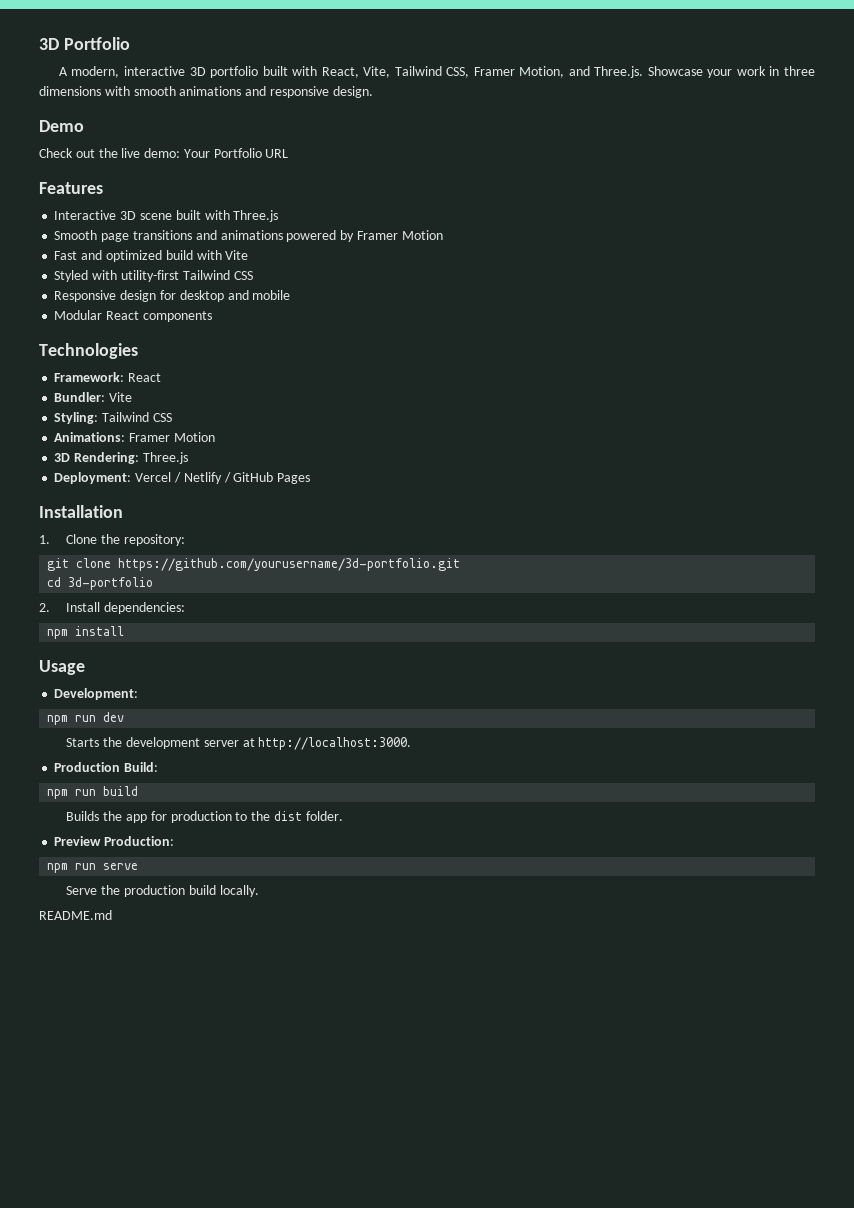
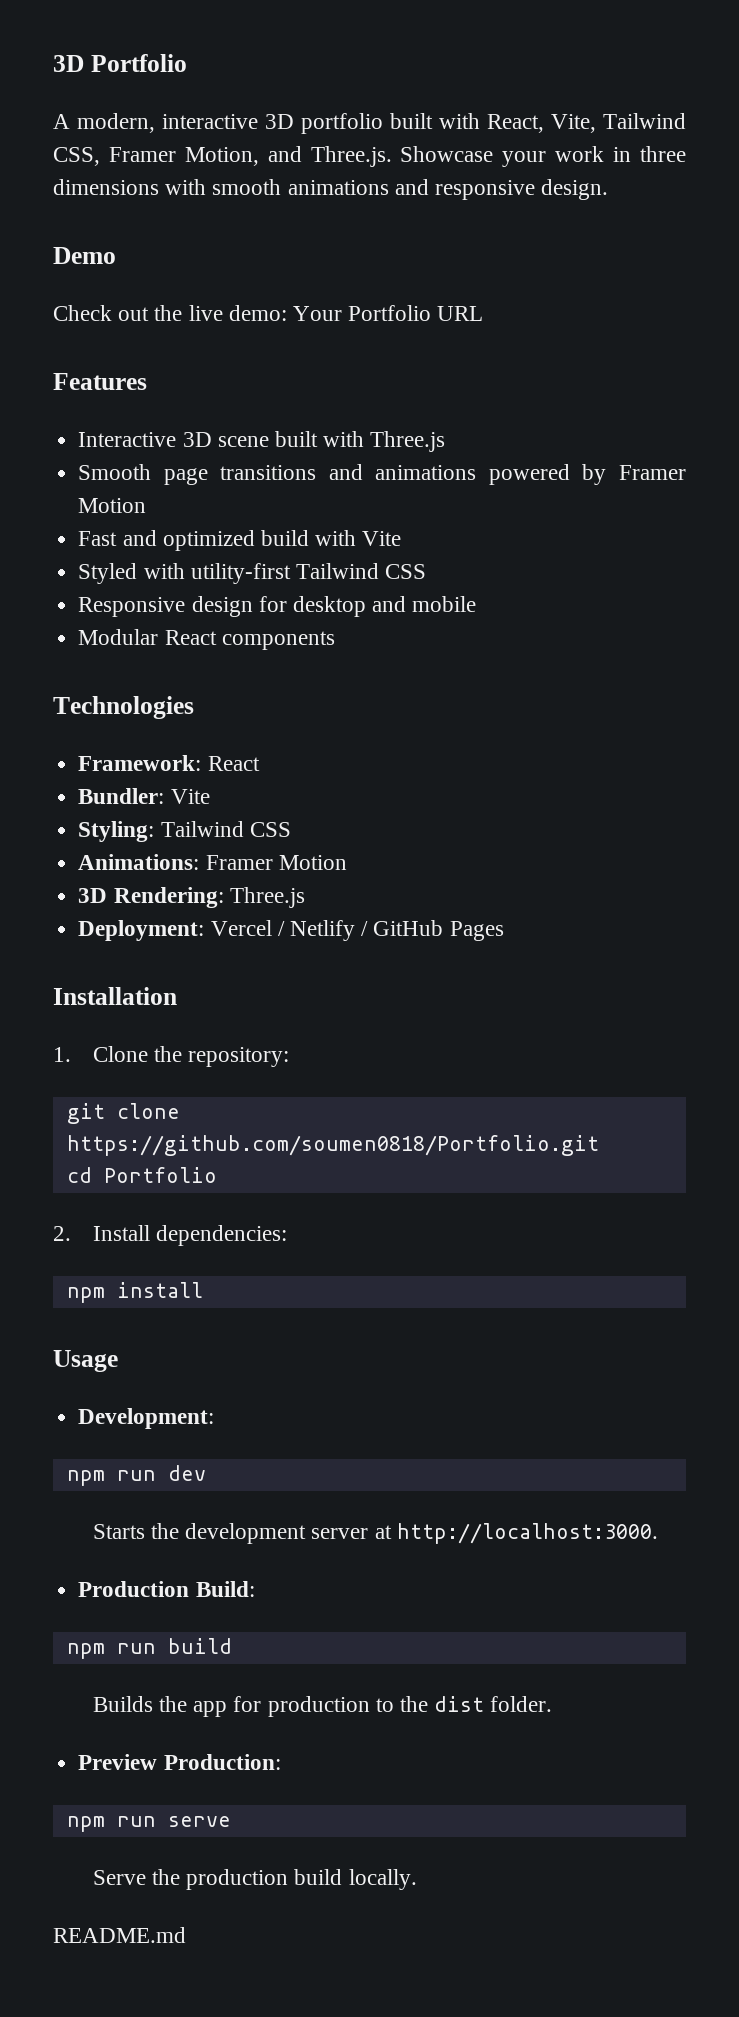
- git clone https://github.com/yourusername/3d-portfolio.git
+ git clone https://github.com/soumen0818/Portfolio.git
- cd 3d-portfolio
+ cd Portfolio

